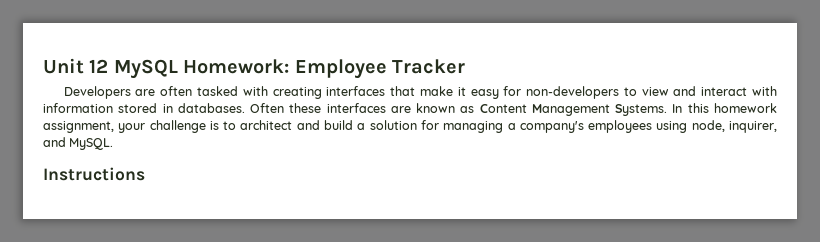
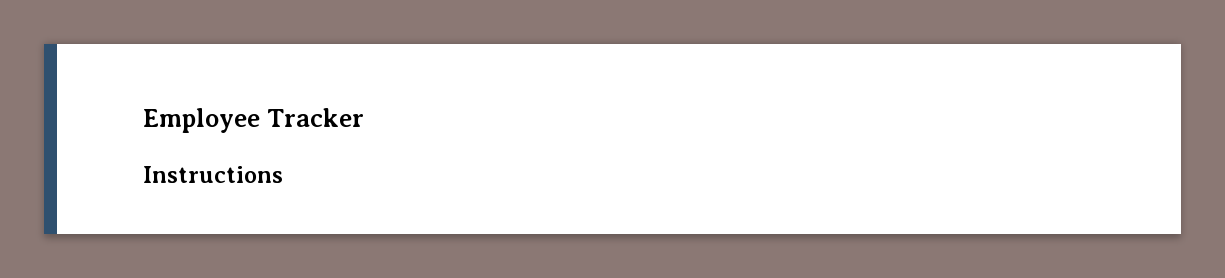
- Unit 12 MySQL Homework: Employee Tracker
- Developers are often tasked with creating interfaces that make it easy for non-developers to view and interact with information stored in databases. Often these interfaces are known as Content Management Systems. In this homework assignment, your challenge is to architect and build a solution for managing a company's employees using node, inquirer, and MySQL.
+ Employee Tracker

